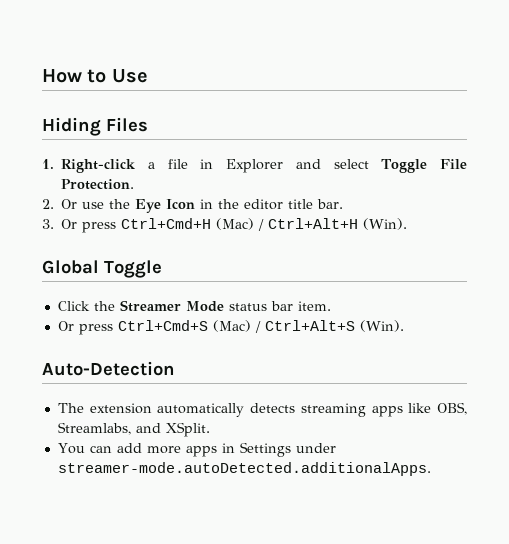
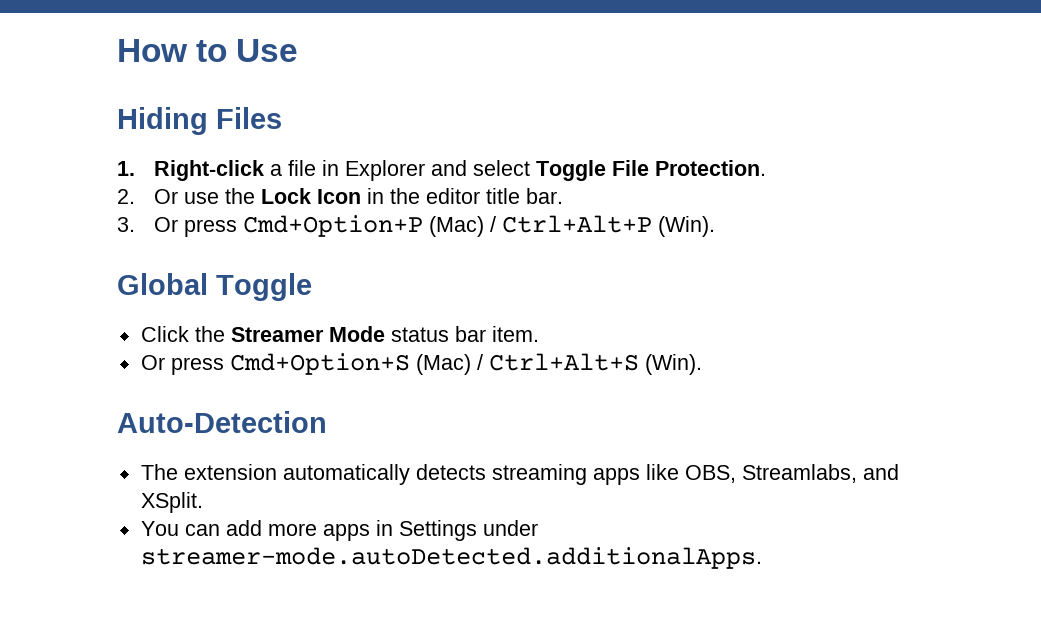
- 2. Or use the Eye Icon in the editor title bar.
+ 2. Or use the Lock Icon in the editor title bar.
- 3. Or press Ctrl+Cmd+H (Mac) / Ctrl+Alt+H (Win).
+ 3. Or press Cmd+Option+P (Mac) / Ctrl+Alt+P (Win).
- Or press Ctrl+Cmd+S (Mac) / Ctrl+Alt+S (Win).
+ Or press Cmd+Option+S (Mac) / Ctrl+Alt+S (Win).

